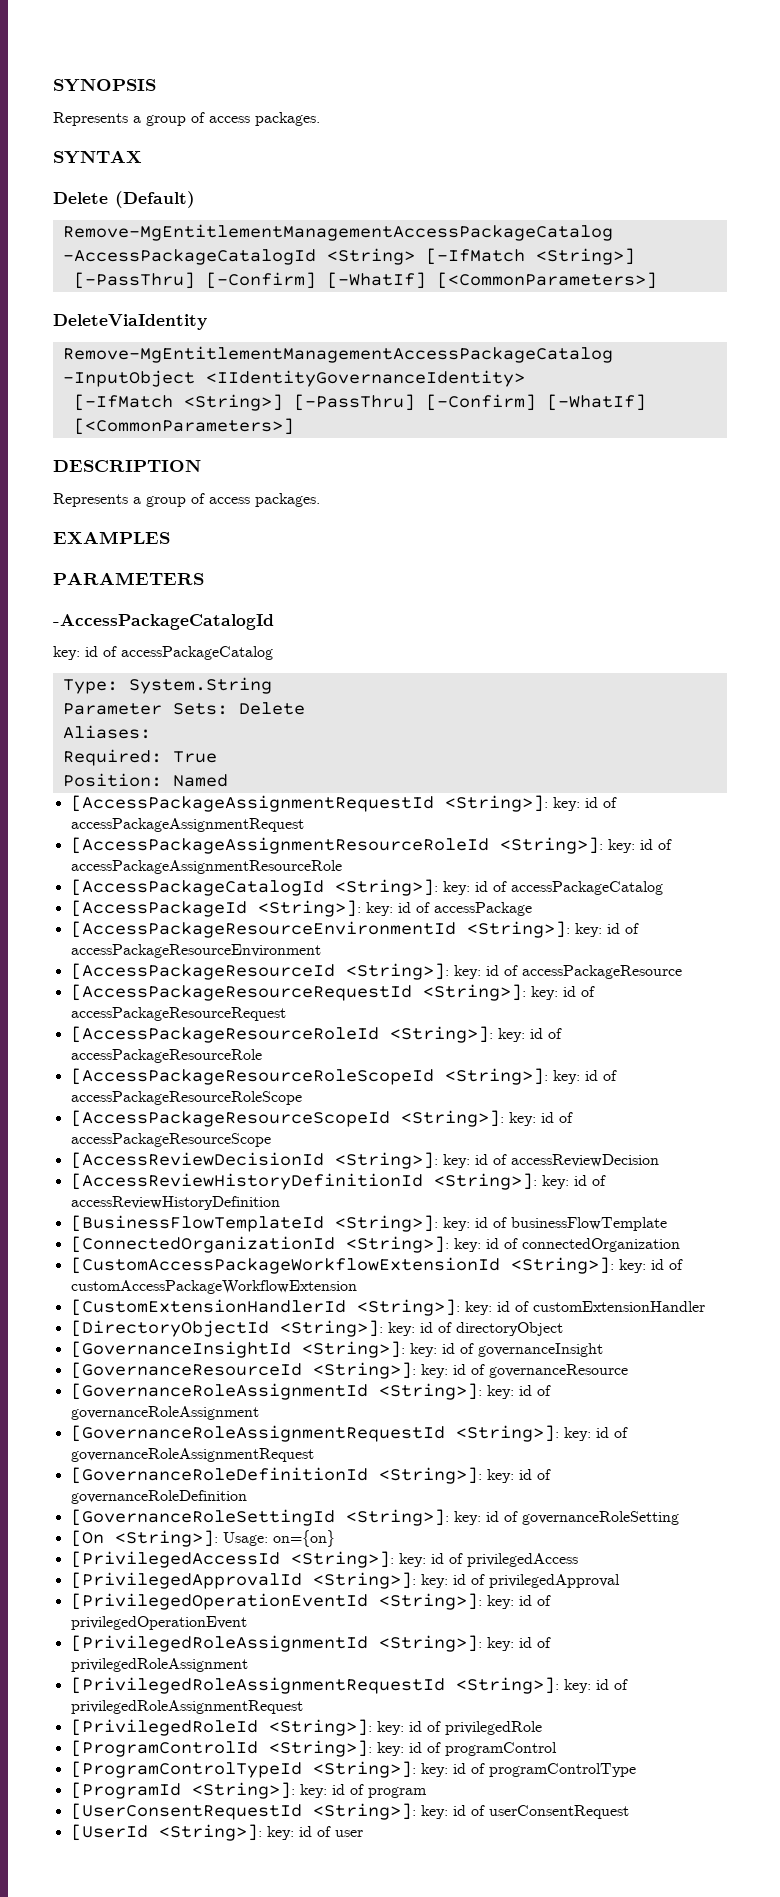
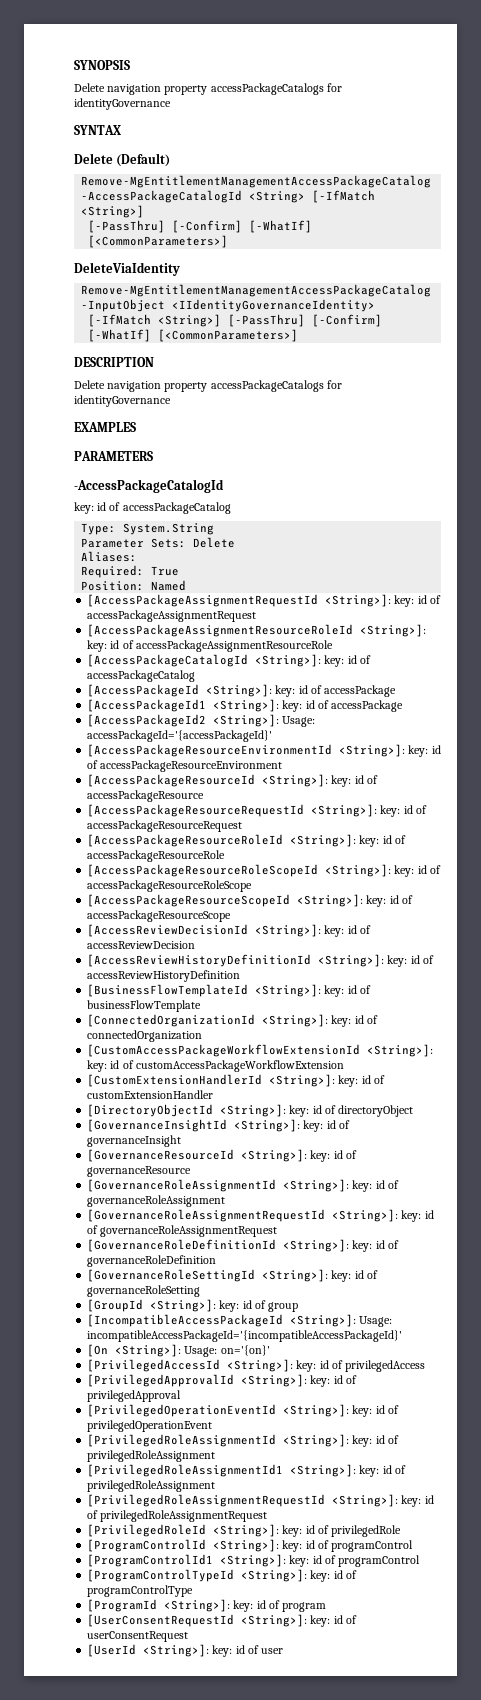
  SYNOPSIS
- Represents a group of access packages.
+ Delete navigation property accessPackageCatalogs for identityGovernance
  DESCRIPTION
- Represents a group of access packages.
+ Delete navigation property accessPackageCatalogs for identityGovernance
+ [AccessPackageId1 <String>]: key: id of accessPackage
+ [AccessPackageId2 <String>]: Usage: accessPackageId='{accessPackageId}'
+ [GroupId <String>]: key: id of group
+ [IncompatibleAccessPackageId <String>]: Usage: incompatibleAccessPackageId='{incompatibleAccessPackageId}'
- [On <String>]: Usage: on={on}
+ [On <String>]: Usage: on='{on}'
+ [PrivilegedRoleAssignmentId1 <String>]: key: id of privilegedRoleAssignment
+ [ProgramControlId1 <String>]: key: id of programControl

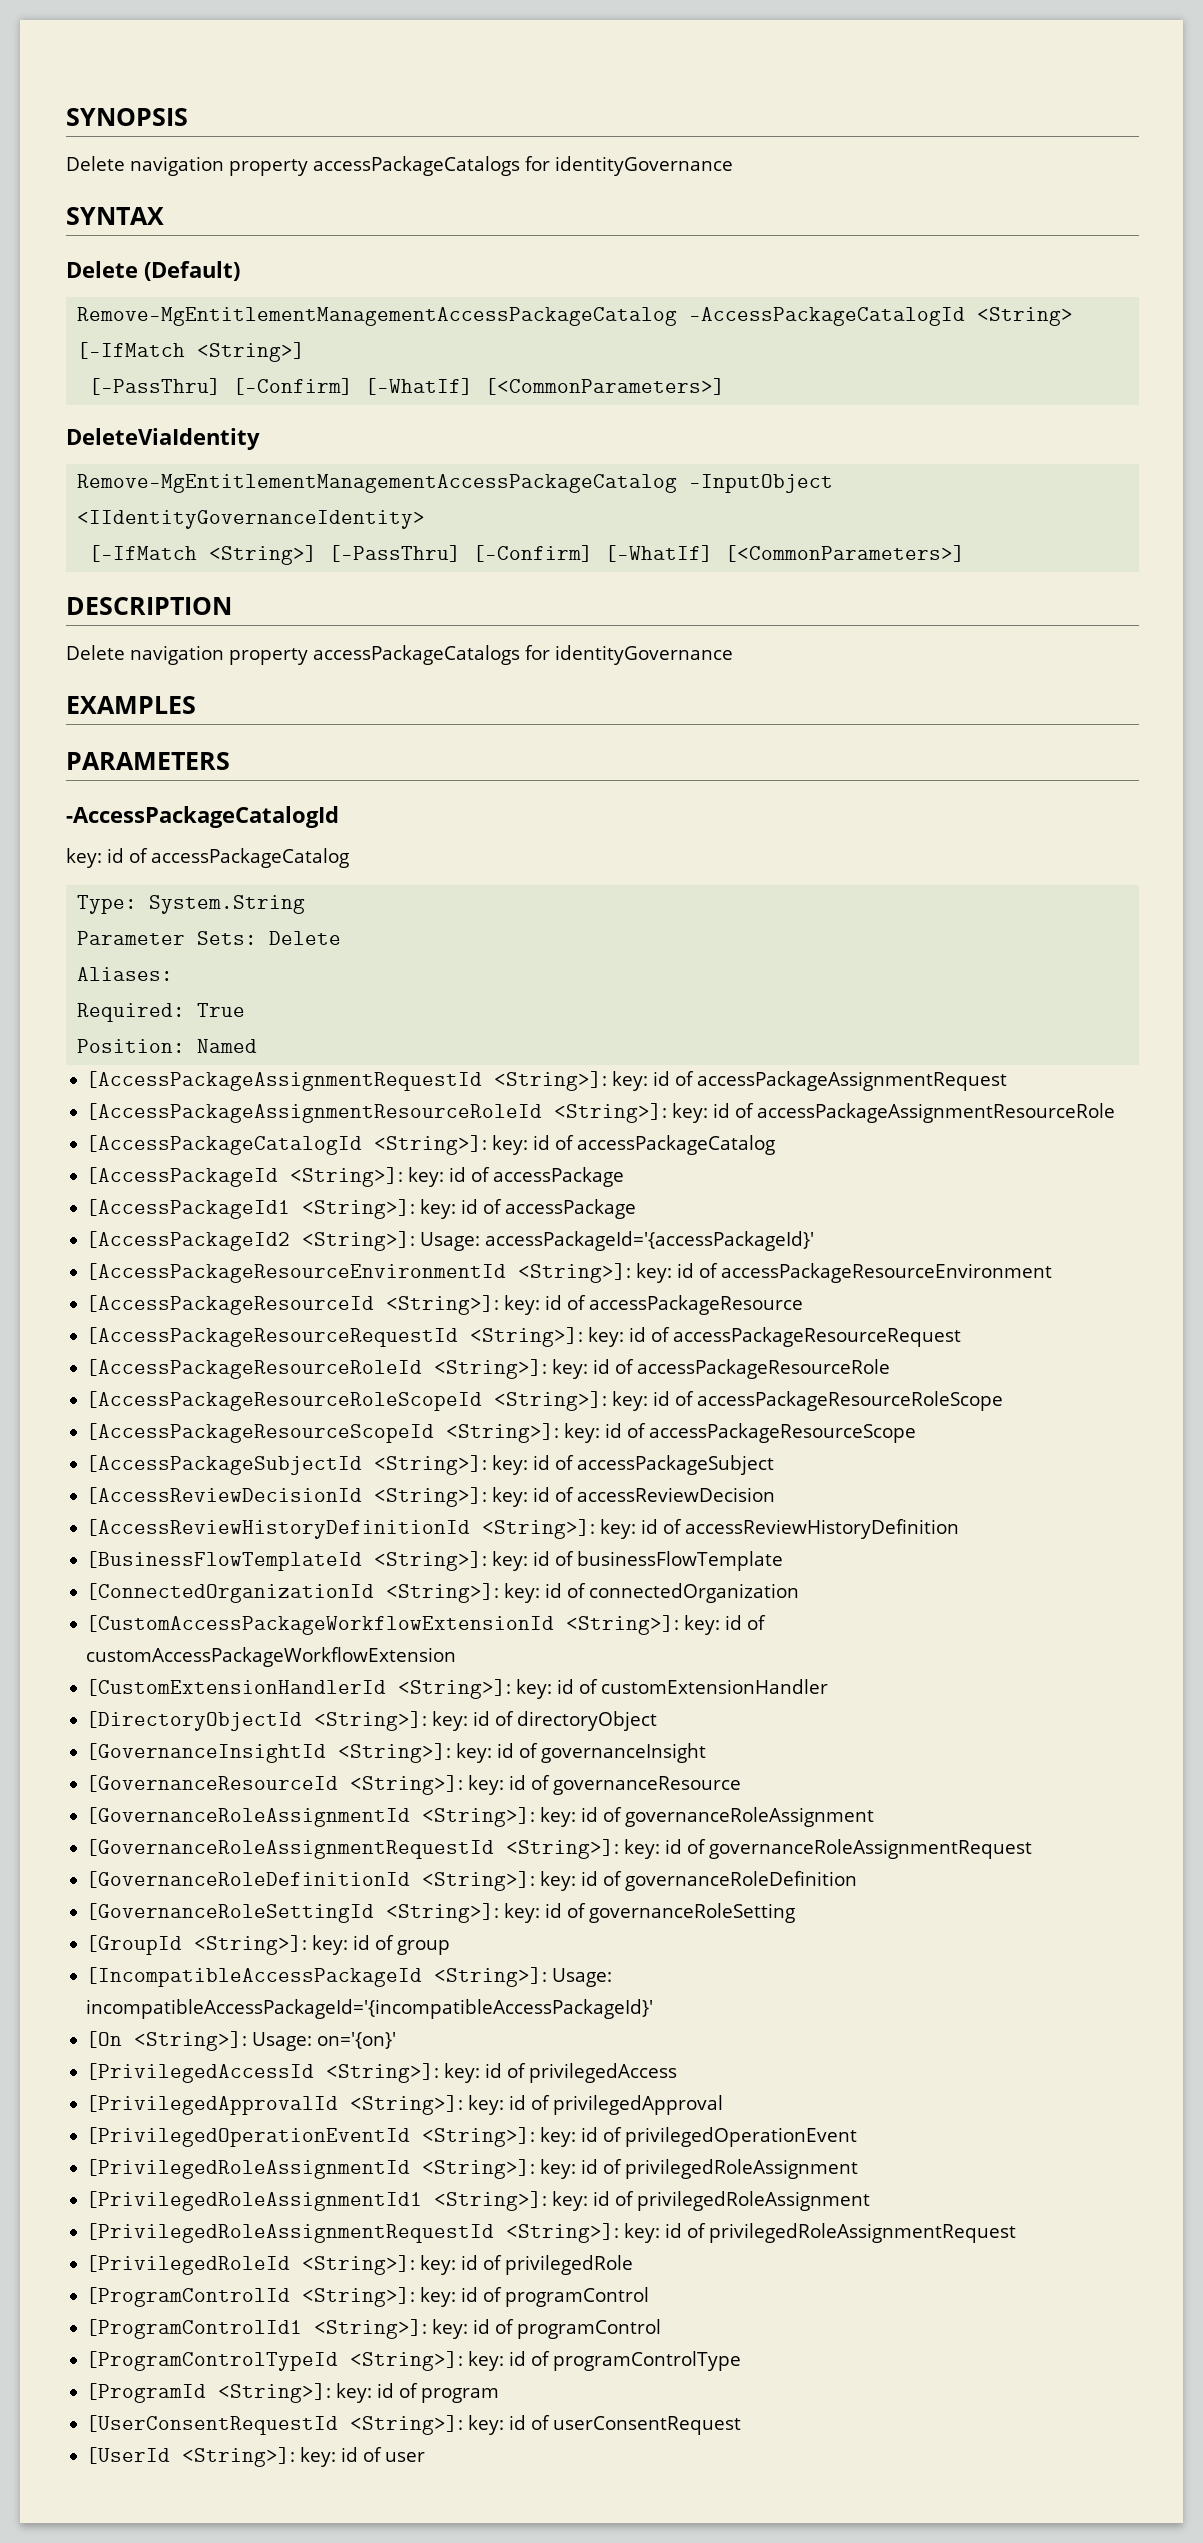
+ [AccessPackageSubjectId <String>]: key: id of accessPackageSubject

